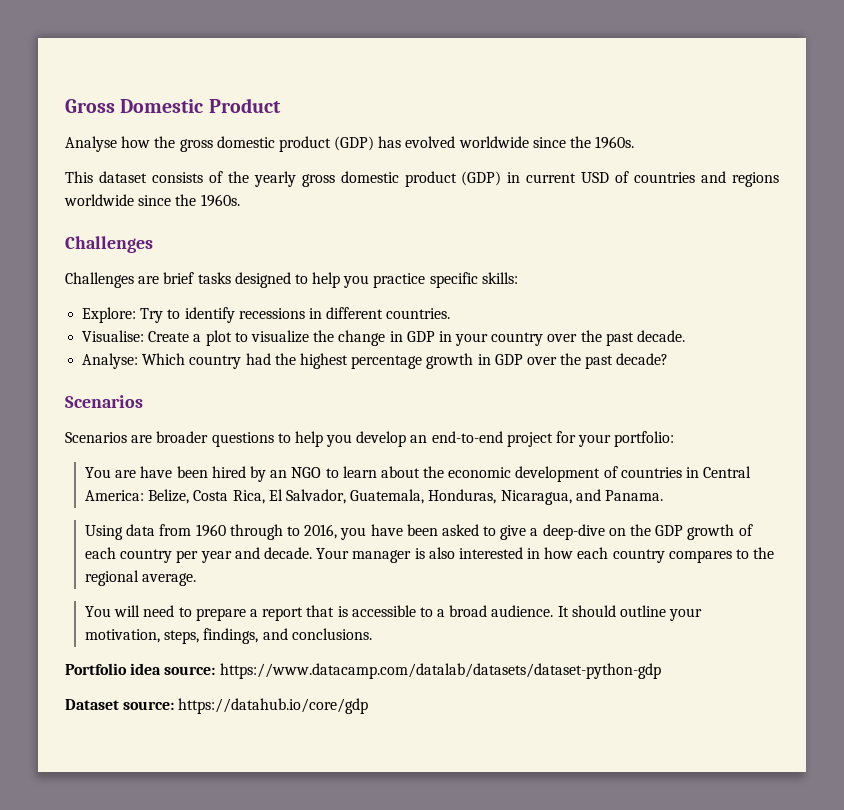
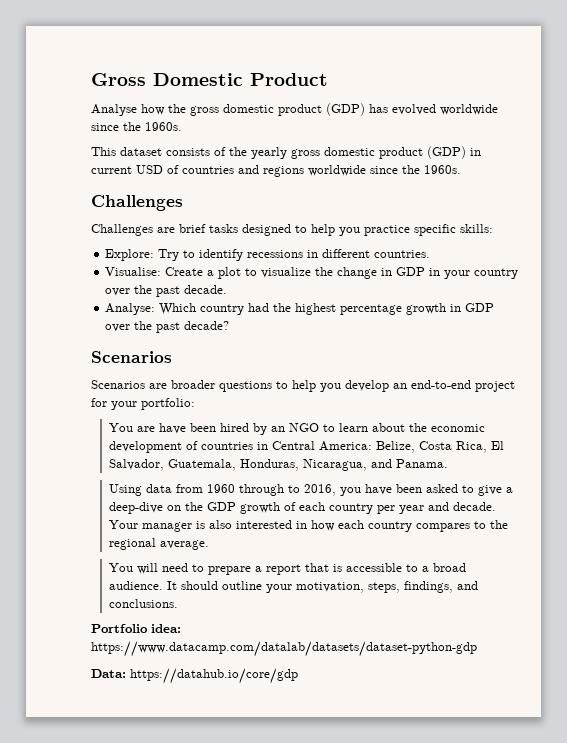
- Portfolio idea source: https://www.datacamp.com/datalab/datasets/dataset-python-gdp
+ Portfolio idea: https://www.datacamp.com/datalab/datasets/dataset-python-gdp
- Dataset source: https://datahub.io/core/gdp
+ Data: https://datahub.io/core/gdp

